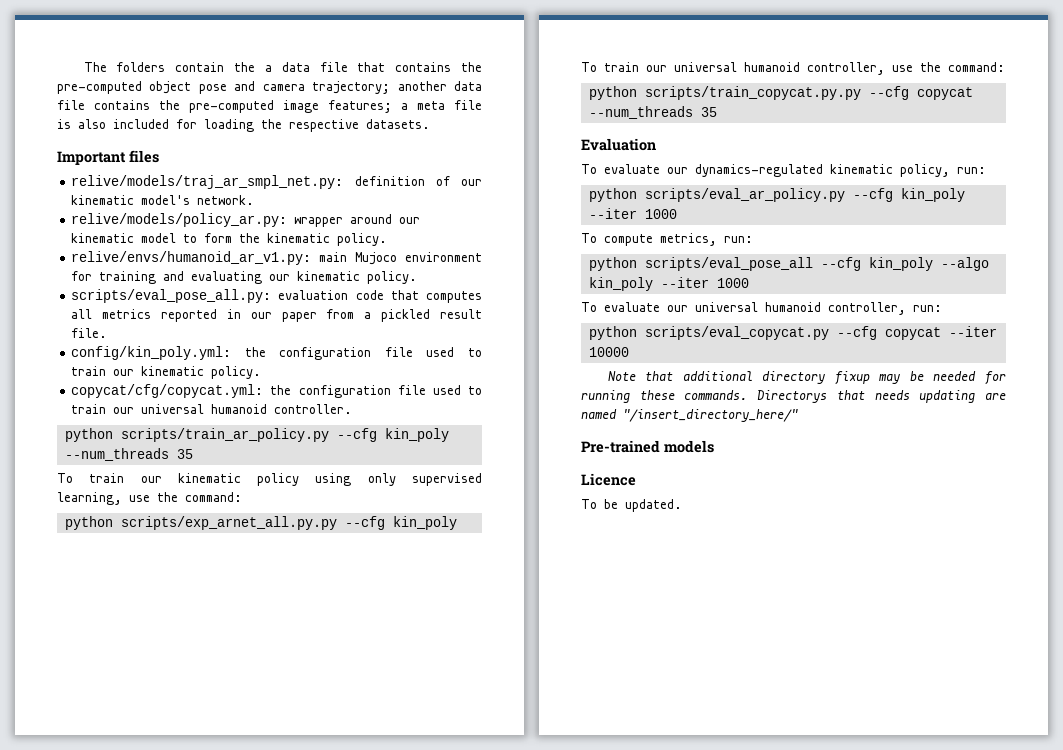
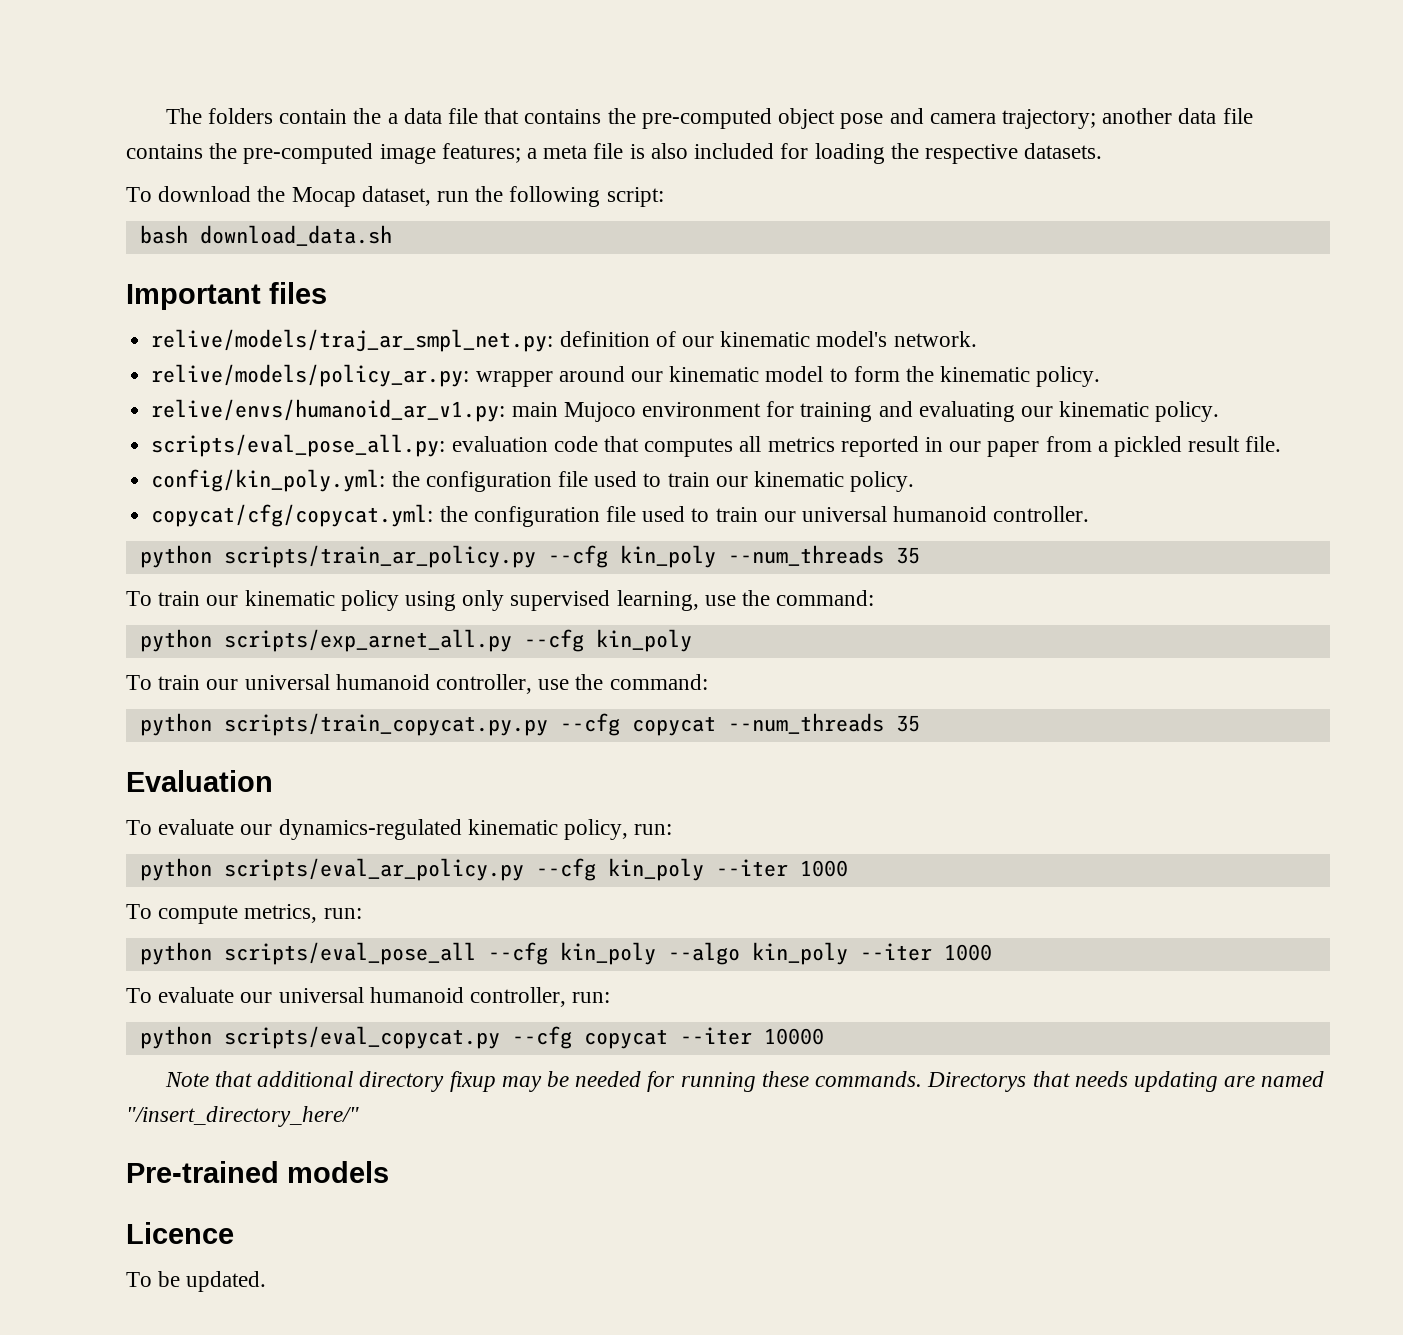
+ To download the Mocap dataset, run the following script:
+ bash download_data.sh
- python scripts/exp_arnet_all.py.py --cfg kin_poly
+ python scripts/exp_arnet_all.py --cfg kin_poly

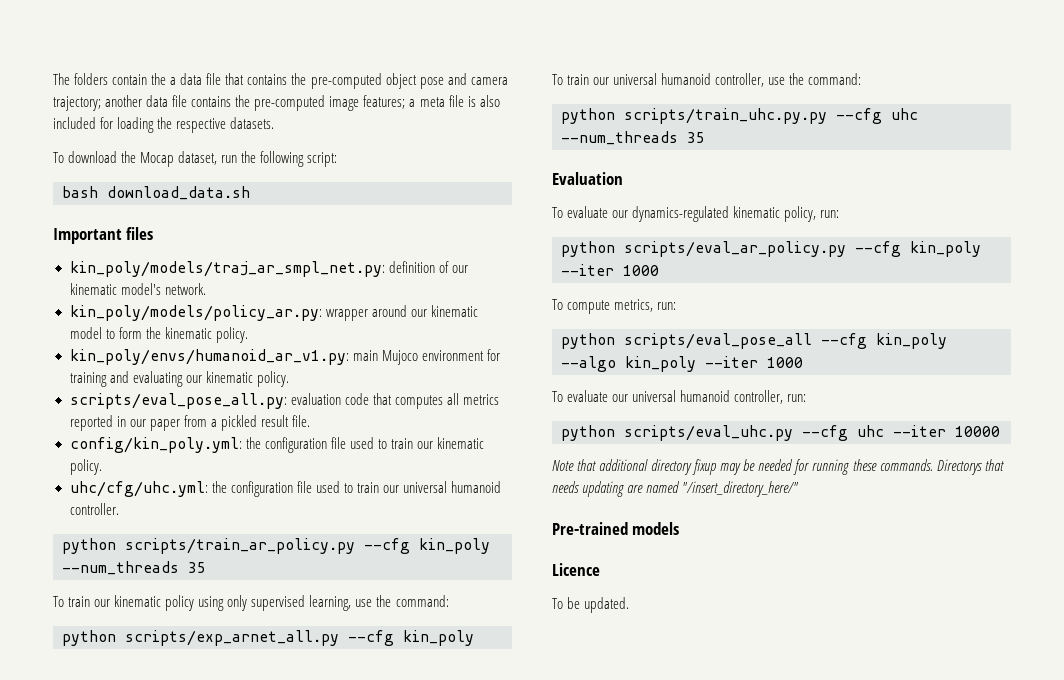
- relive/models/traj_ar_smpl_net.py: definition of our kinematic model's network.
+ kin_poly/models/traj_ar_smpl_net.py: definition of our kinematic model's network.
- relive/models/policy_ar.py: wrapper around our kinematic model to form the kinematic policy.
+ kin_poly/models/policy_ar.py: wrapper around our kinematic model to form the kinematic policy.
- relive/envs/humanoid_ar_v1.py: main Mujoco environment for training and evaluating our kinematic policy.
+ kin_poly/envs/humanoid_ar_v1.py: main Mujoco environment for training and evaluating our kinematic policy.
- copycat/cfg/copycat.yml: the configuration file used to train our universal humanoid controller.
+ uhc/cfg/uhc.yml: the configuration file used to train our universal humanoid controller.
- python scripts/train_copycat.py.py --cfg copycat --num_threads 35
+ python scripts/train_uhc.py.py --cfg uhc --num_threads 35
- python scripts/eval_copycat.py --cfg copycat --iter 10000
+ python scripts/eval_uhc.py --cfg uhc --iter 10000

